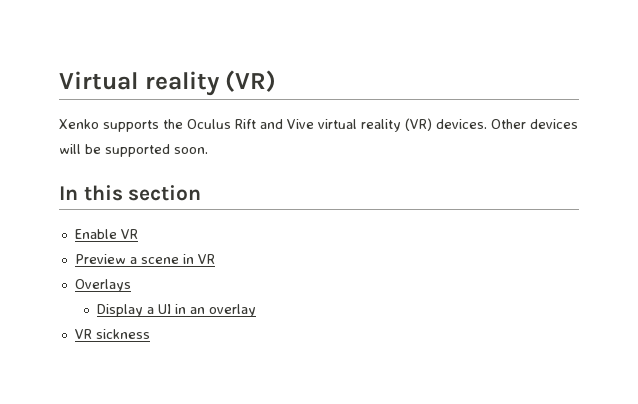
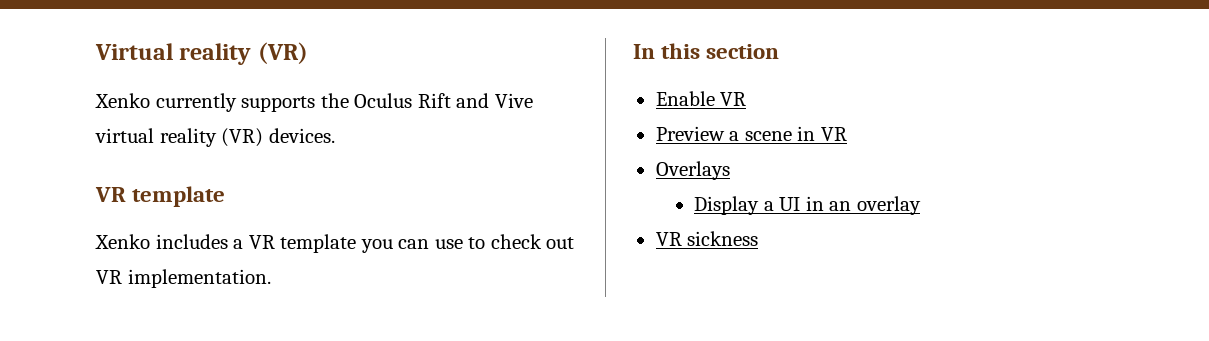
- Xenko supports the Oculus Rift and Vive virtual reality (VR) devices. Other devices will be supported soon.
+ Xenko currently supports the Oculus Rift and Vive virtual reality (VR) devices.
+ VR template
+ Xenko includes a VR template you can use to check out VR implementation.

